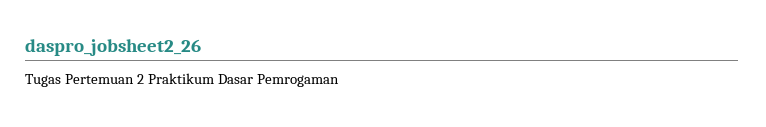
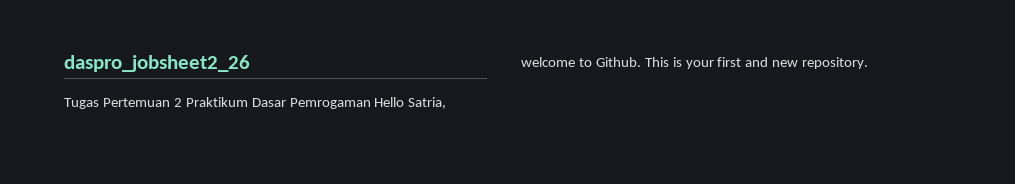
- Tugas Pertemuan 2 Praktikum Dasar Pemrogaman
+ Tugas Pertemuan 2 Praktikum Dasar Pemrogaman Hello Satria, welcome to Github. This is your first and new repository.

